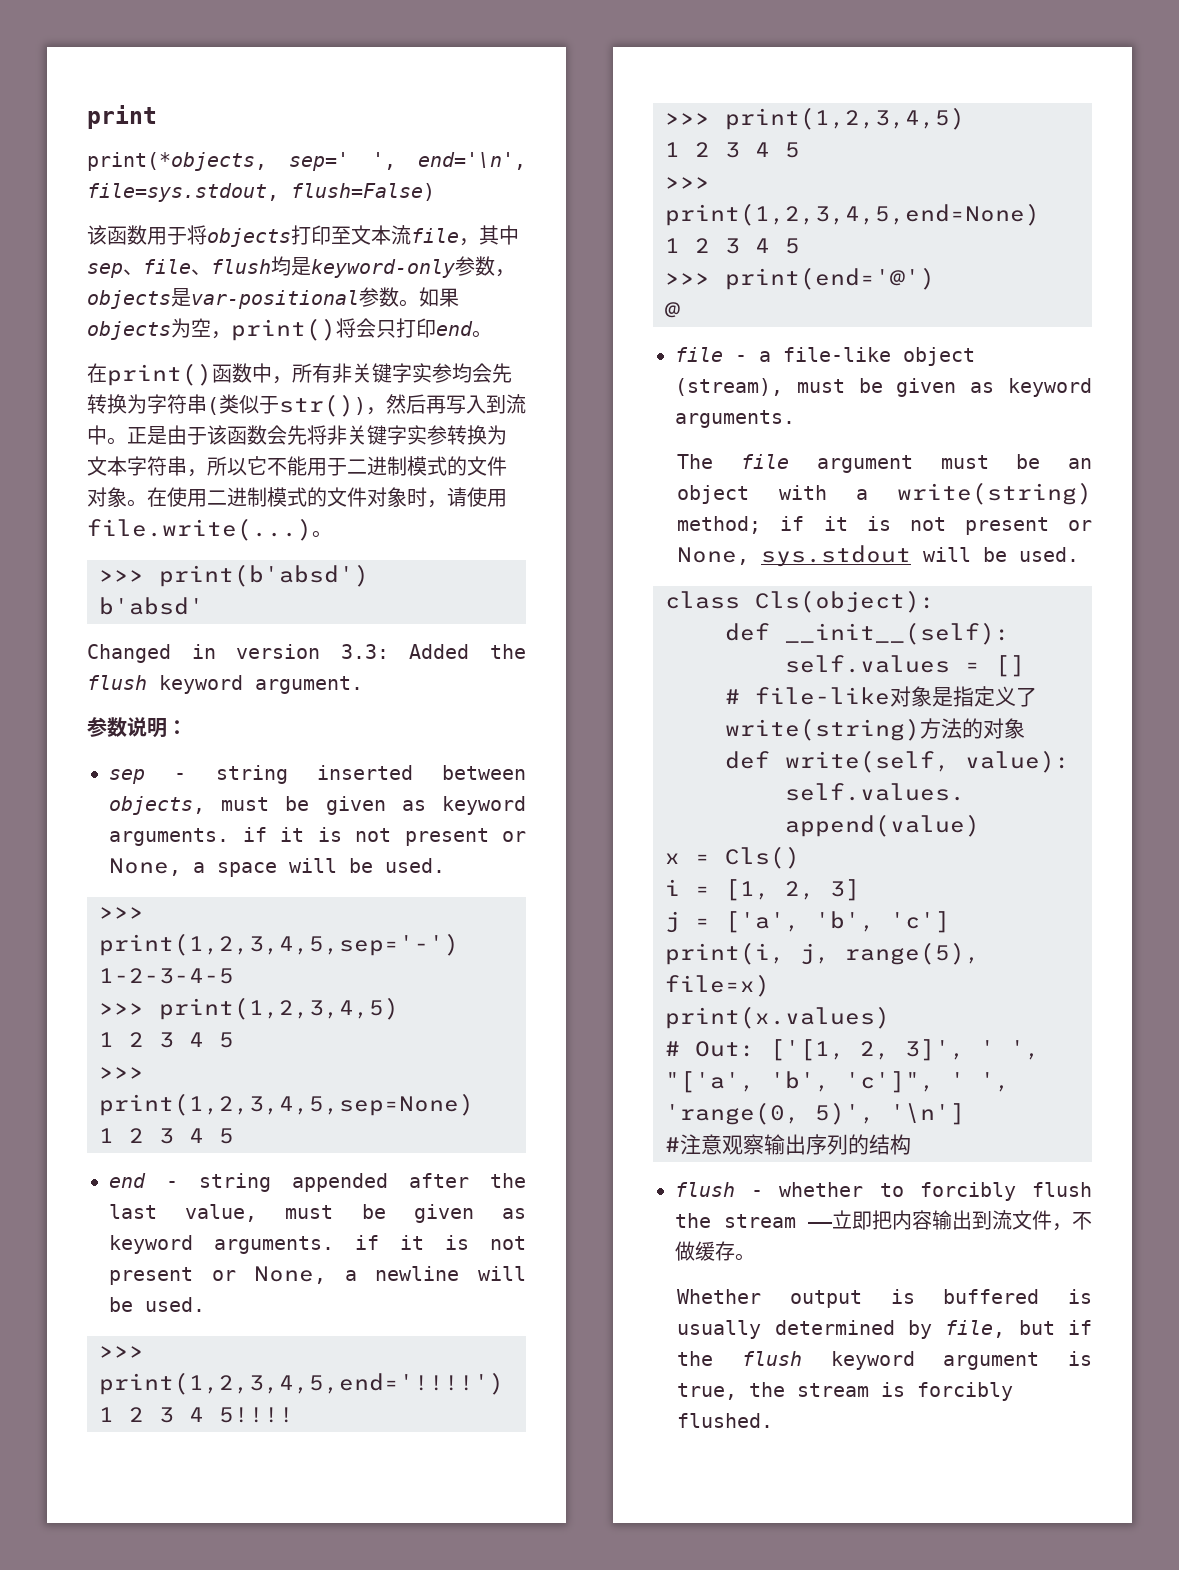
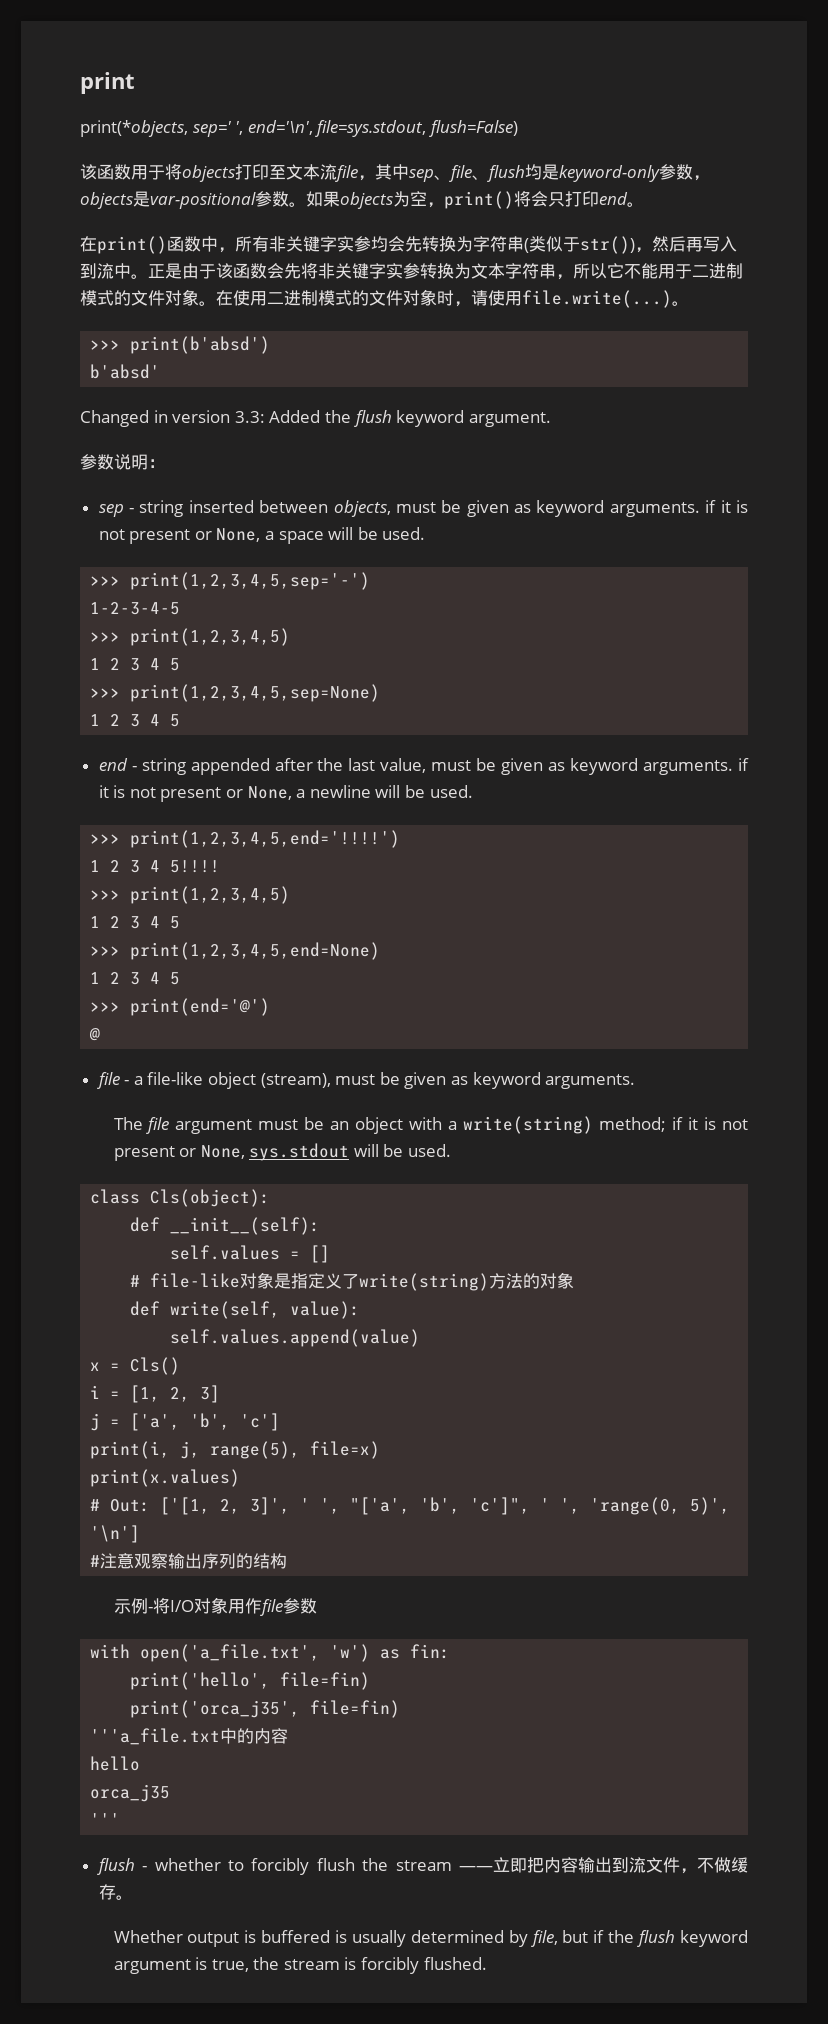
+ 示例-将I/O对象用作file参数
+ with open('a_file.txt', 'w') as fin:
+ print('hello', file=fin)
+ print('orca_j35', file=fin)
+ '''a_file.txt中的内容
+ hello
+ orca_j35
+ '''

